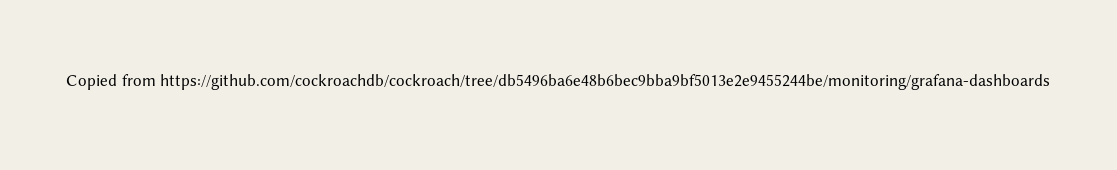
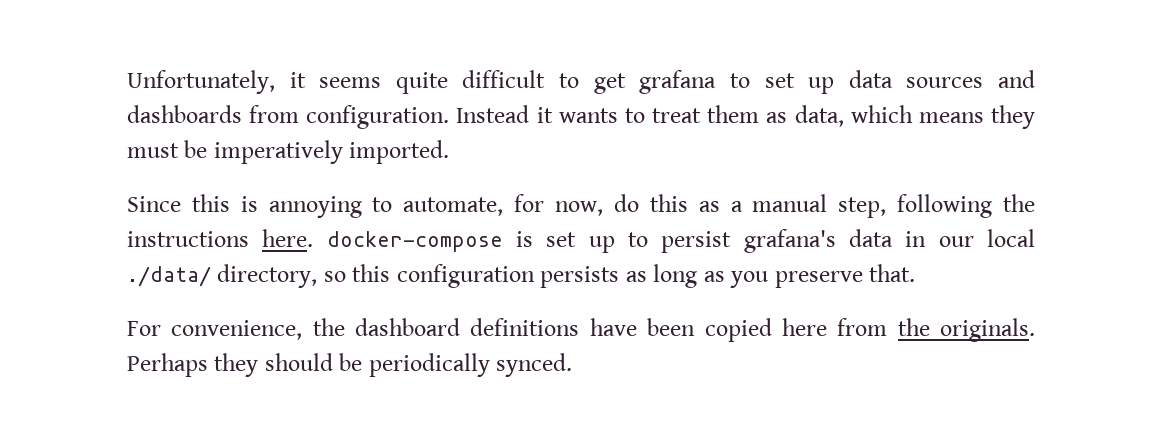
- Copied from https://github.com/cockroachdb/cockroach/tree/db5496ba6e48b6bec9bba9bf5013e2e9455244be/monitoring/grafana-dashboards
+ Unfortunately, it seems quite difficult to get grafana to set up data sources and dashboards from configuration. Instead it wants to treat them as data, which means they must be imperatively imported.
+ Since this is annoying to automate, for now, do this as a manual step, following the instructions here. docker-compose is set up to persist grafana's data in our local ./data/ directory, so this configuration persists as long as you preserve that.
+ For convenience, the dashboard definitions have been copied here from the originals. Perhaps they should be periodically synced.

